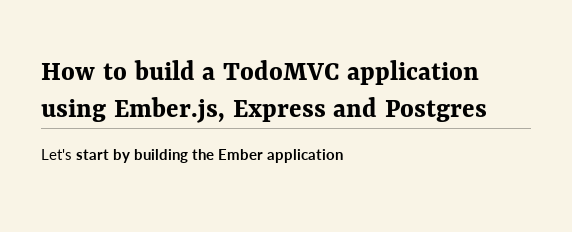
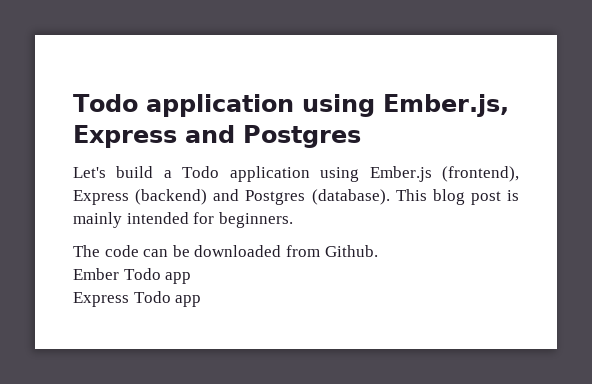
- How to build a TodoMVC application using Ember.js, Express and Postgres
+ Todo application using Ember.js, Express and Postgres
- Let's start by building the Ember application
+ Let's build a Todo application using Ember.js (frontend), Express (backend) and Postgres (database). This blog post is mainly intended for beginners.
+ The code can be downloaded from Github.
+ Ember Todo app
+ Express Todo app

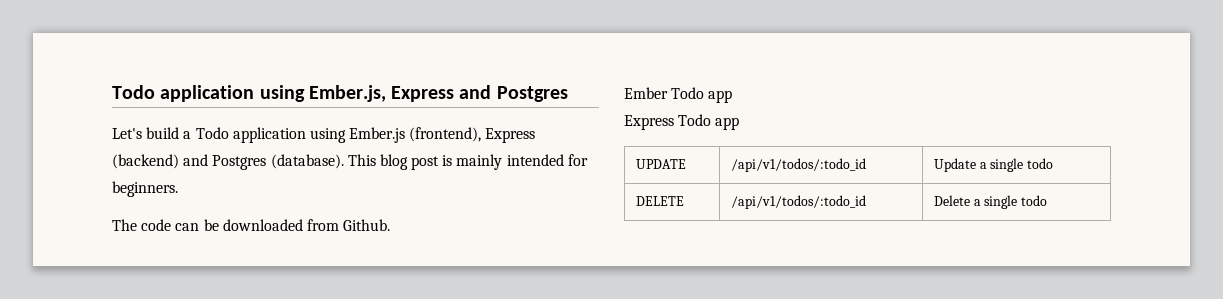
+ UPDATE | /api/v1/todos/:todo_id | Update a single todo
+ DELETE | /api/v1/todos/:todo_id | Delete a single todo

